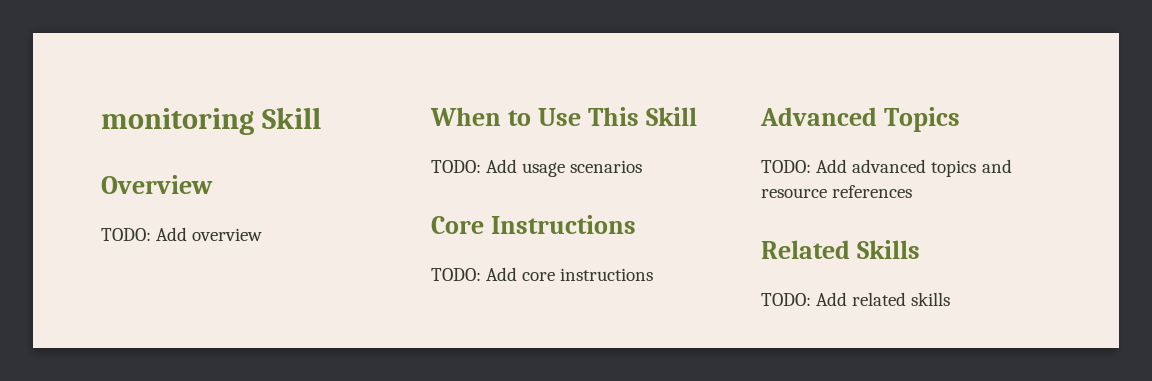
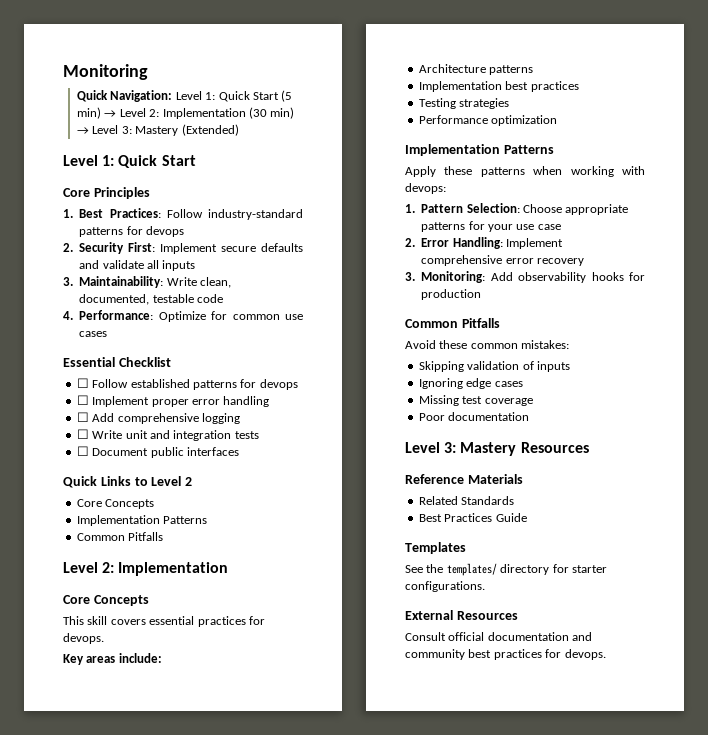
- monitoring Skill
- Overview
- TODO: Add overview
- When to Use This Skill
- TODO: Add usage scenarios
- Core Instructions
- TODO: Add core instructions
- Advanced Topics
- TODO: Add advanced topics and resource references
- Related Skills
- TODO: Add related skills
+ Monitoring
+ Quick Navigation: Level 1: Quick Start (5 min) → Level 2: Implementation (30 min) → Level 3: Mastery (Extended)
+ Level 1: Quick Start
+ Core Principles
+ 1. Best Practices: Follow industry-standard patterns for devops
+ 2. Security First: Implement secure defaults and validate all inputs
+ 3. Maintainability: Write clean, documented, testable code
+ 4. Performance: Optimize for common use cases
+ Essential Checklist
+ ☐ Follow established patterns for devops
+ ☐ Implement proper error handling
+ ☐ Add comprehensive logging
+ ☐ Write unit and integration tests
+ ☐ Document public interfaces
+ Quick Links to Level 2
+ Core Concepts
+ Implementation Patterns
+ Common Pitfalls
+ Level 2: Implementation
+ Core Concepts
+ This skill covers essential practices for devops.
+ Key areas include:
+ Architecture patterns
+ Implementation best practices
+ Testing strategies
+ Performance optimization
+ Implementation Patterns
+ Apply these patterns when working with devops:
+ 1. Pattern Selection: Choose appropriate patterns for your use case
+ 2. Error Handling: Implement comprehensive error recovery
+ 3. Monitoring: Add observability hooks for production
+ Common Pitfalls
+ Avoid these common mistakes:
+ Skipping validation of inputs
+ Ignoring edge cases
+ Missing test coverage
+ Poor documentation
+ Level 3: Mastery Resources
+ Reference Materials
+ Related Standards
+ Best Practices Guide
+ Templates
+ See the templates/ directory for starter configurations.
+ External Resources
+ Consult official documentation and community best practices for devops.

